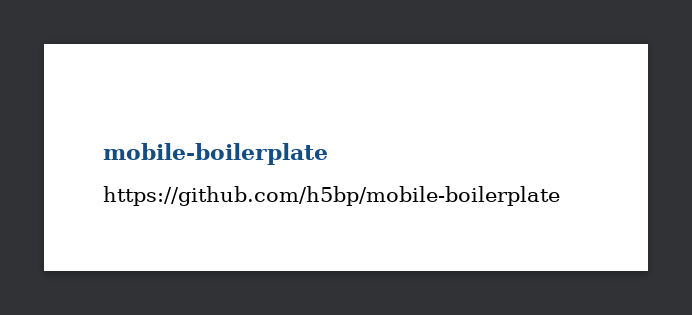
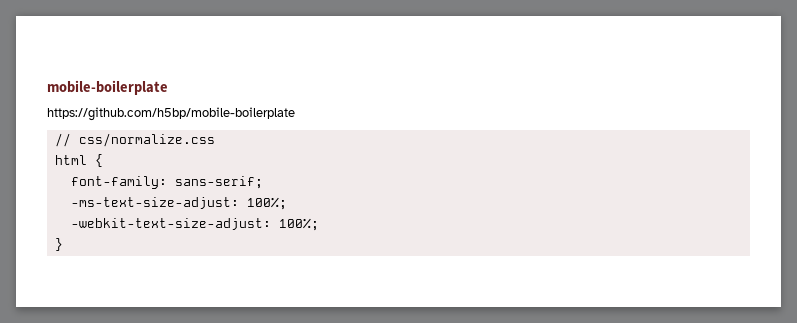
+ // css/normalize.css
+ html {
+ font-family: sans-serif;
+ -ms-text-size-adjust: 100%;
+ -webkit-text-size-adjust: 100%;
+ }

